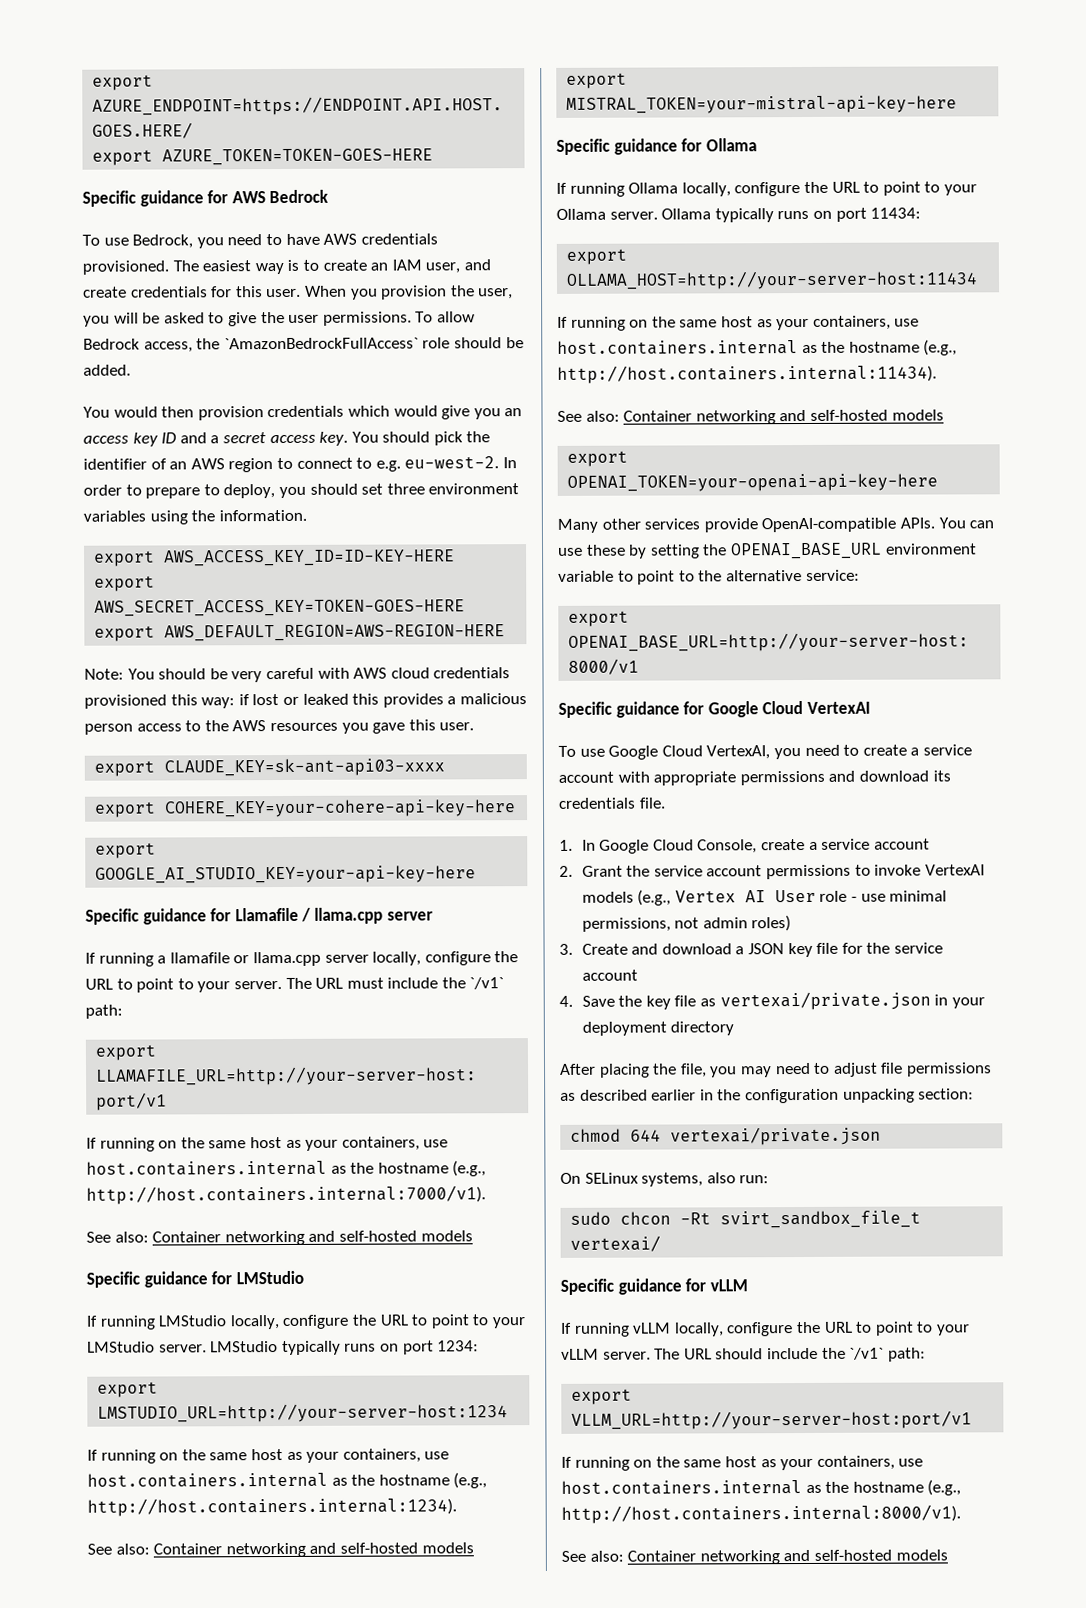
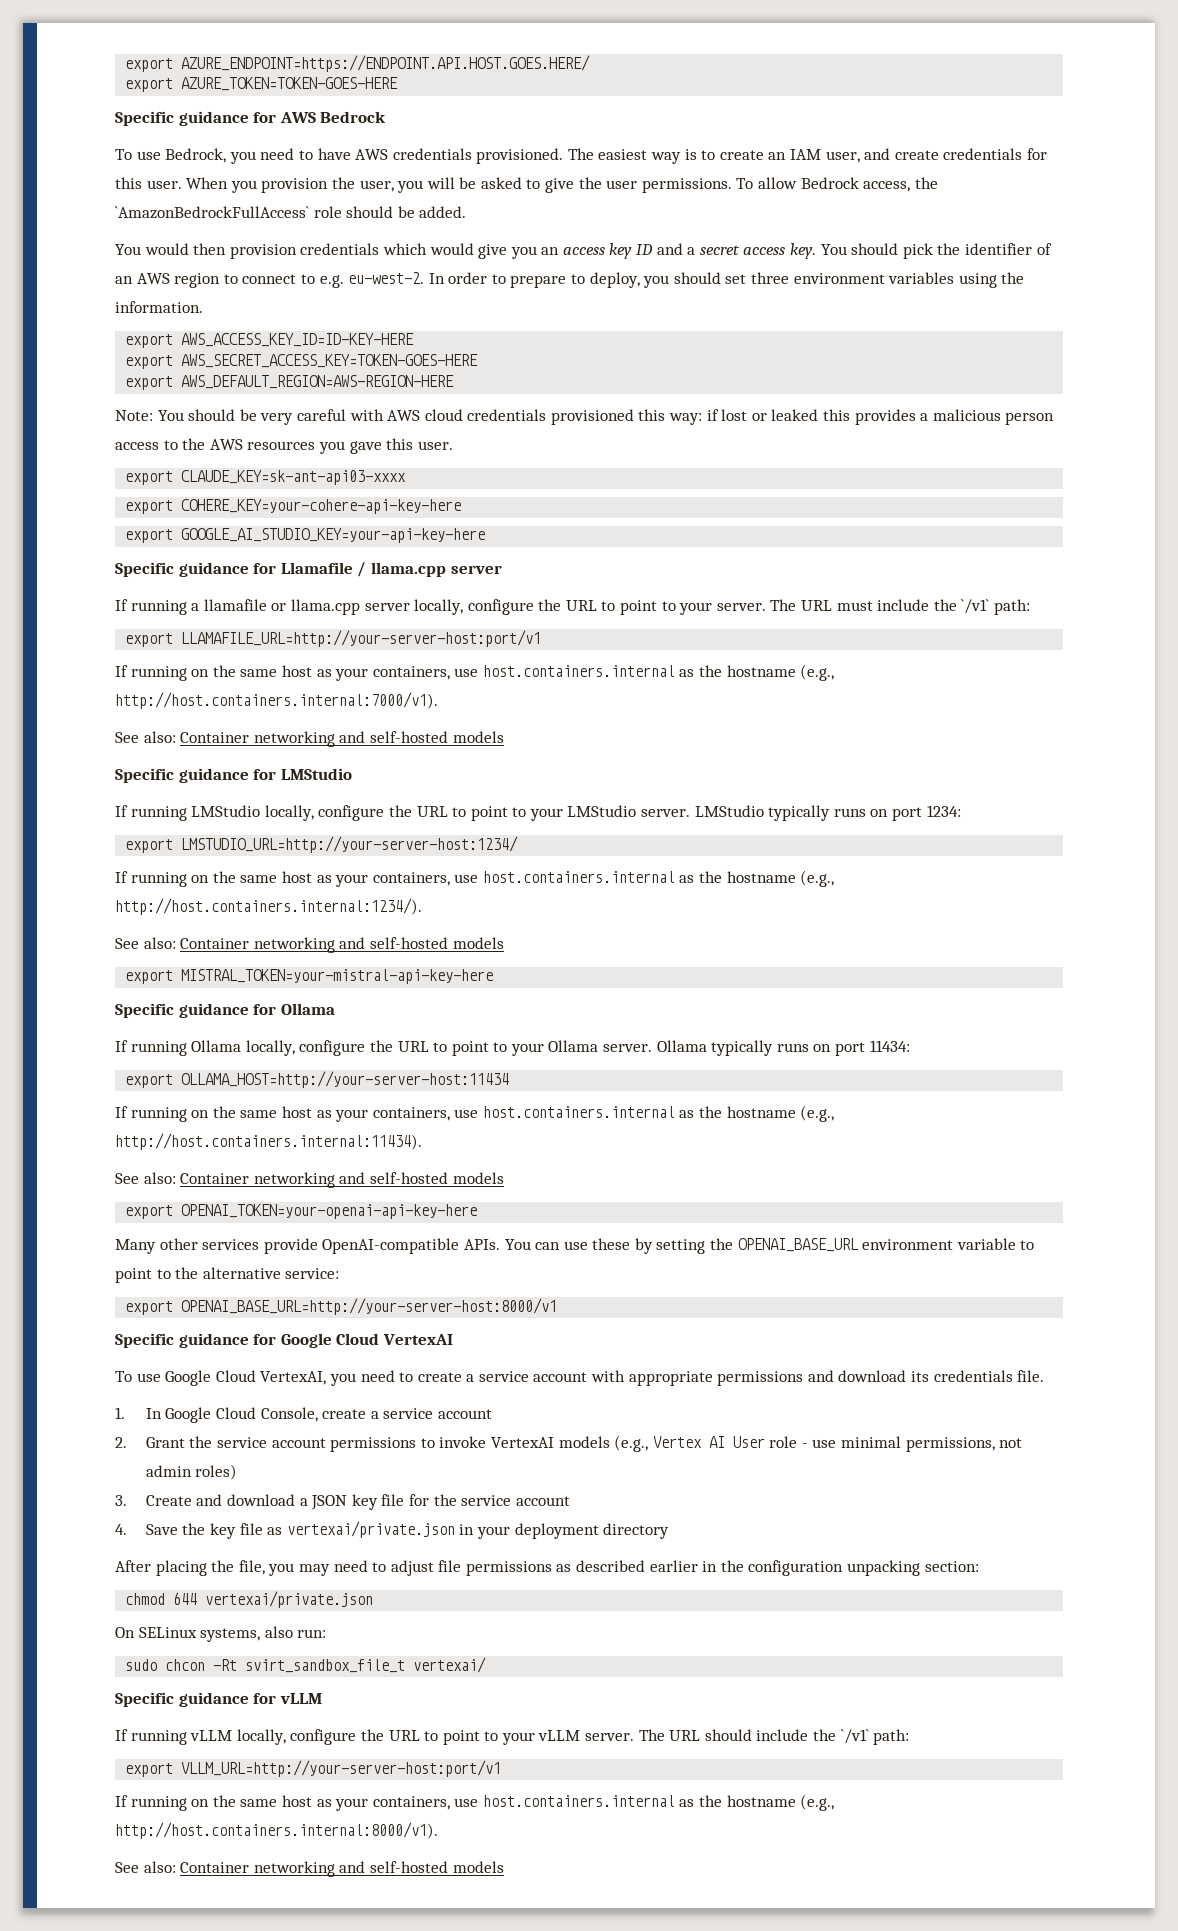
- export LMSTUDIO_URL=http://your-server-host:1234
+ export LMSTUDIO_URL=http://your-server-host:1234/
- If running on the same host as your containers, use host.containers.internal as the hostname (e.g., http://host.containers.internal:1234).
+ If running on the same host as your containers, use host.containers.internal as the hostname (e.g., http://host.containers.internal:1234/).

